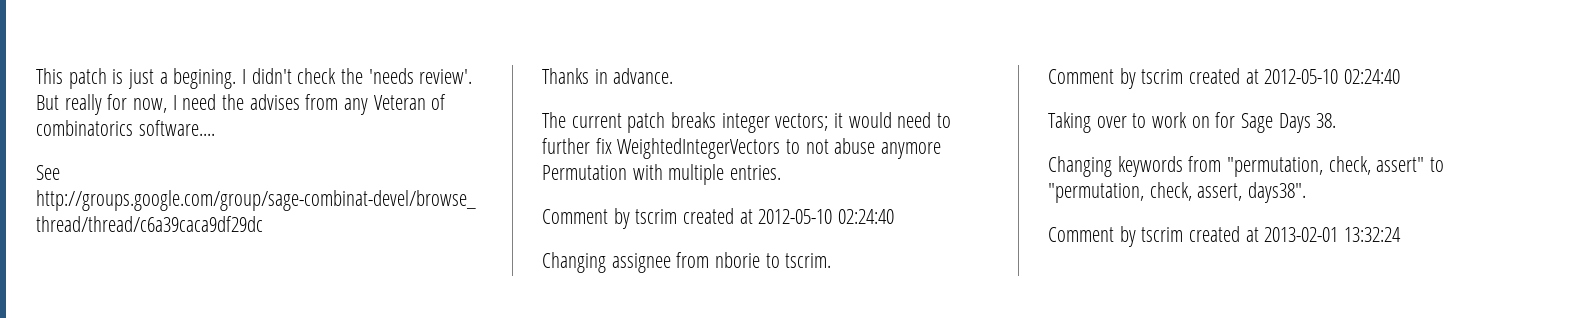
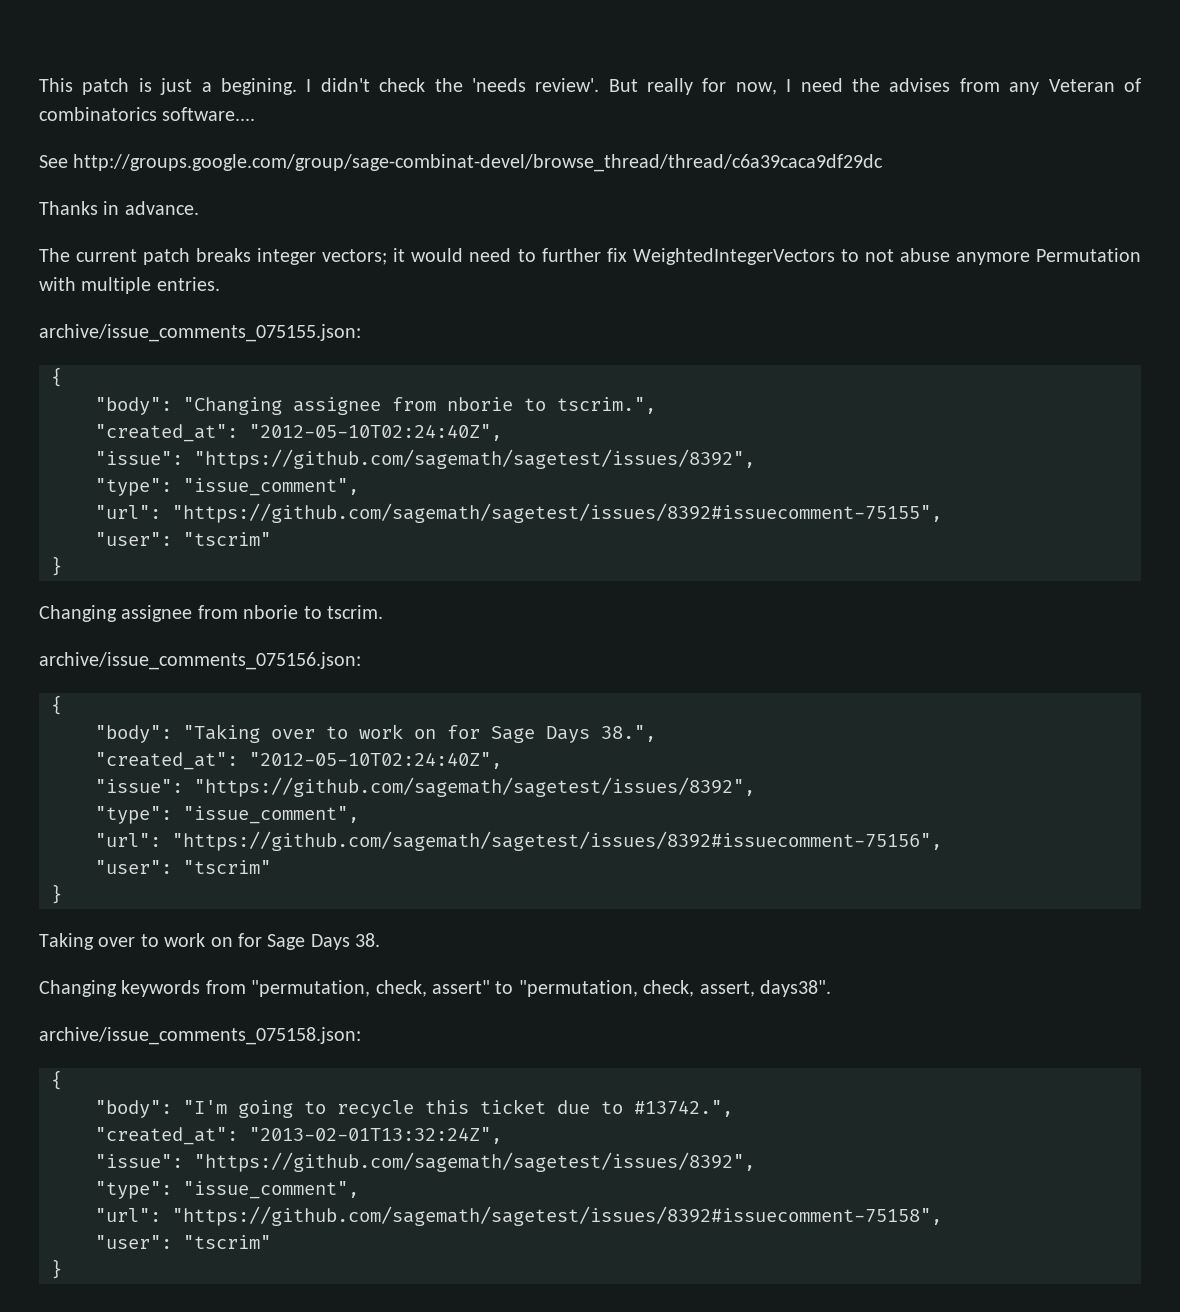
  The current patch breaks integer vectors; it would need to further fix WeightedIntegerVectors to not abuse anymore Permutation with multiple entries.
- Comment by tscrim created at 2012-05-10 02:24:40
+ archive/issue_comments_075155.json:
+ {
+ "body": "Changing assignee from nborie to tscrim.",
+ "created_at": "2012-05-10T02:24:40Z",
+ "issue": "https://github.com/sagemath/sagetest/issues/8392",
+ "type": "issue_comment",
+ "url": "https://github.com/sagemath/sagetest/issues/8392#issuecomment-75155",
+ "user": "tscrim"
+ }
  Changing assignee from nborie to tscrim.
- Comment by tscrim created at 2012-05-10 02:24:40
+ archive/issue_comments_075156.json:
+ {
+ "body": "Taking over to work on for Sage Days 38.",
+ "created_at": "2012-05-10T02:24:40Z",
+ "issue": "https://github.com/sagemath/sagetest/issues/8392",
+ "type": "issue_comment",
+ "url": "https://github.com/sagemath/sagetest/issues/8392#issuecomment-75156",
+ "user": "tscrim"
+ }
- Comment by tscrim created at 2013-02-01 13:32:24
+ archive/issue_comments_075158.json:
+ {
+ "body": "I'm going to recycle this ticket due to #13742.",
+ "created_at": "2013-02-01T13:32:24Z",
+ "issue": "https://github.com/sagemath/sagetest/issues/8392",
+ "type": "issue_comment",
+ "url": "https://github.com/sagemath/sagetest/issues/8392#issuecomment-75158",
+ "user": "tscrim"
+ }

